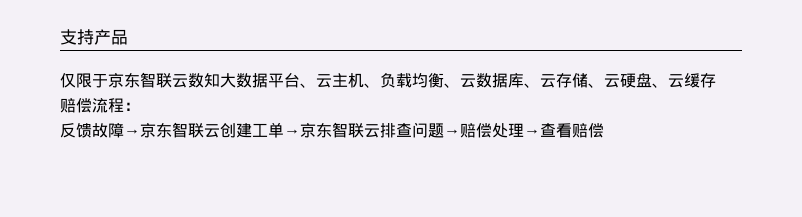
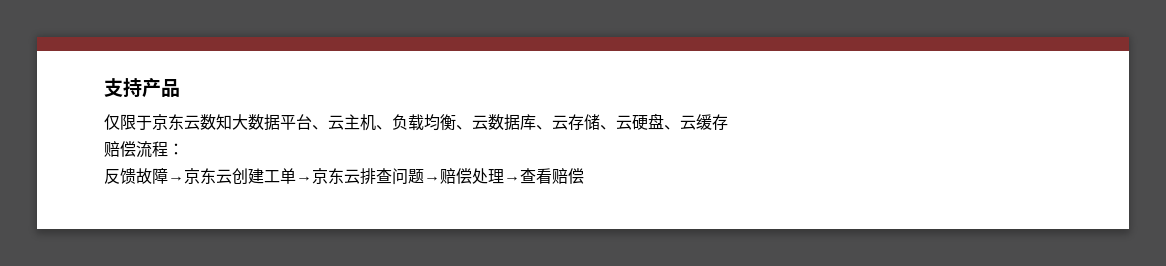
- 仅限于京东智联云数知大数据平台、云主机、负载均衡、云数据库、云存储、云硬盘、云缓存
+ 仅限于京东云数知大数据平台、云主机、负载均衡、云数据库、云存储、云硬盘、云缓存
- 反馈故障→京东智联云创建工单→京东智联云排查问题→赔偿处理→查看赔偿
+ 反馈故障→京东云创建工单→京东云排查问题→赔偿处理→查看赔偿

